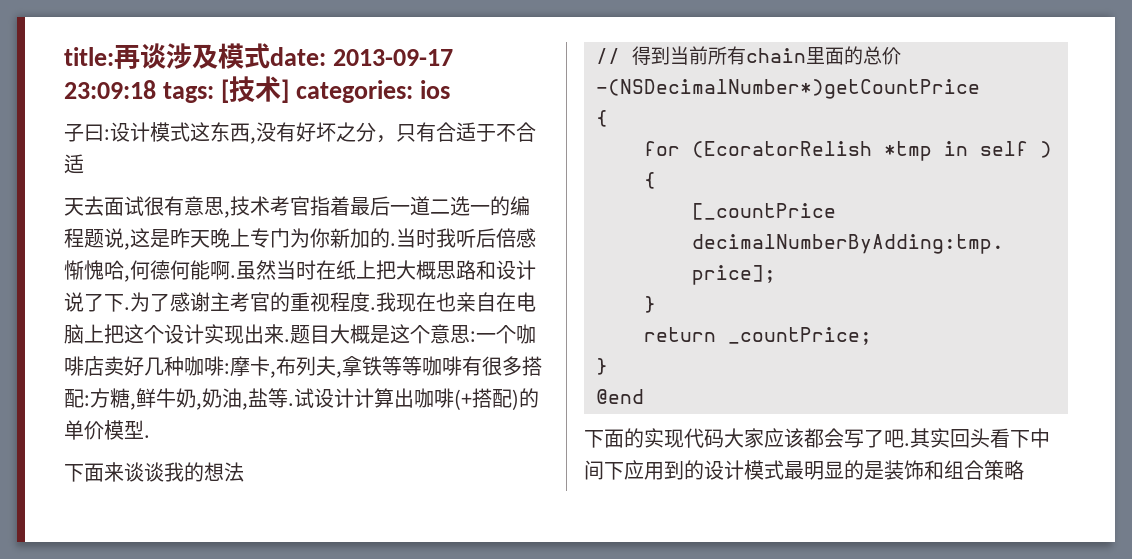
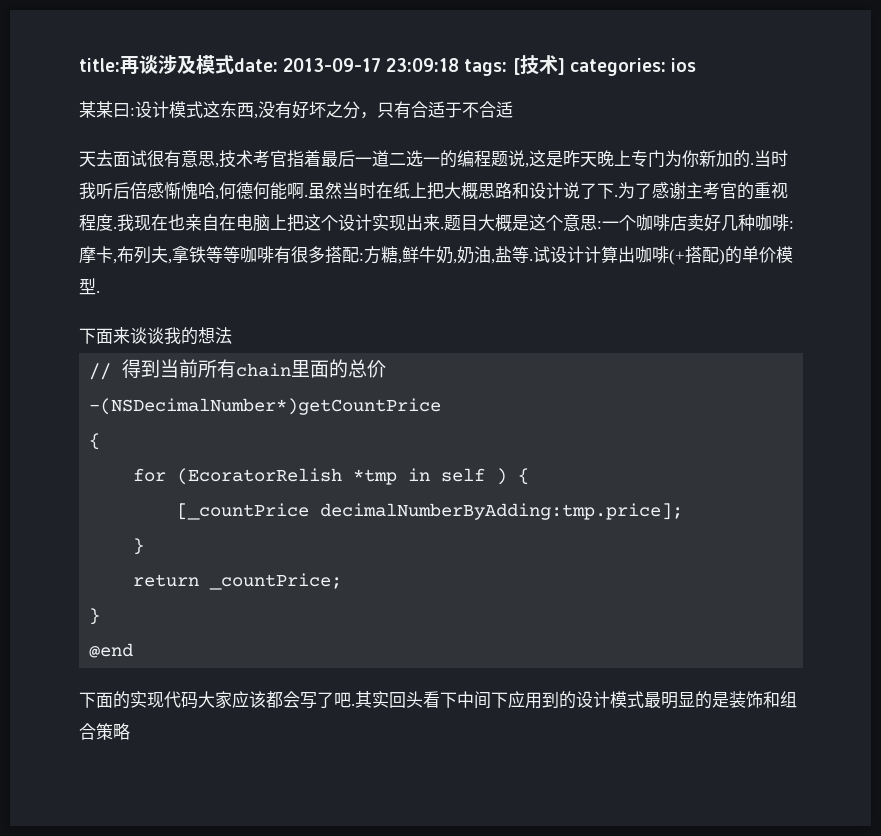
- 子曰:设计模式这东西,没有好坏之分，只有合适于不合适
+ 某某曰:设计模式这东西,没有好坏之分，只有合适于不合适

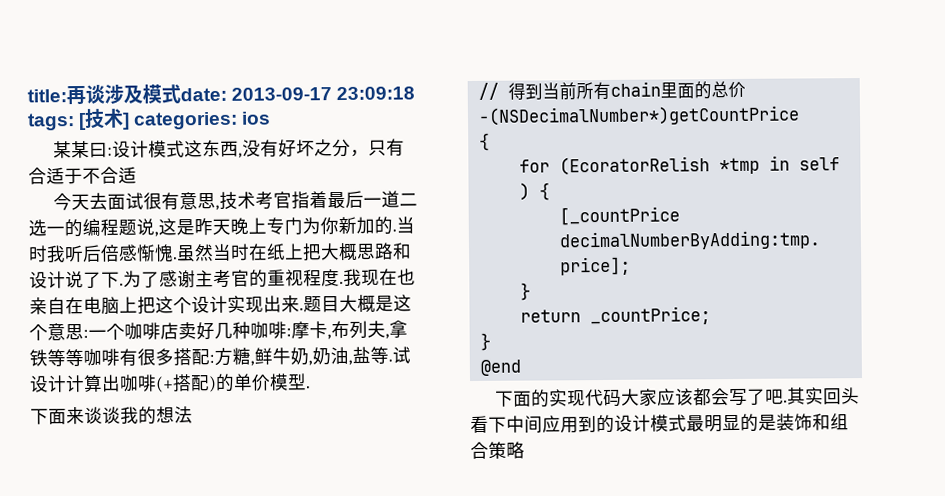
- 天去面试很有意思,技术考官指着最后一道二选一的编程题说,这是昨天晚上专门为你新加的.
+ 今天去面试很有意思,技术考官指着最后一道二选一的编程题说,这是昨天晚上专门为你新加的.
- 当时我听后倍感惭愧哈,何德何能啊.
+ 当时我听后倍感惭愧.
- 其实回头看下中间下应用到的设计模式最明显的是装饰和组合策略
+ 其实回头看下中间应用到的设计模式最明显的是装饰和组合策略

